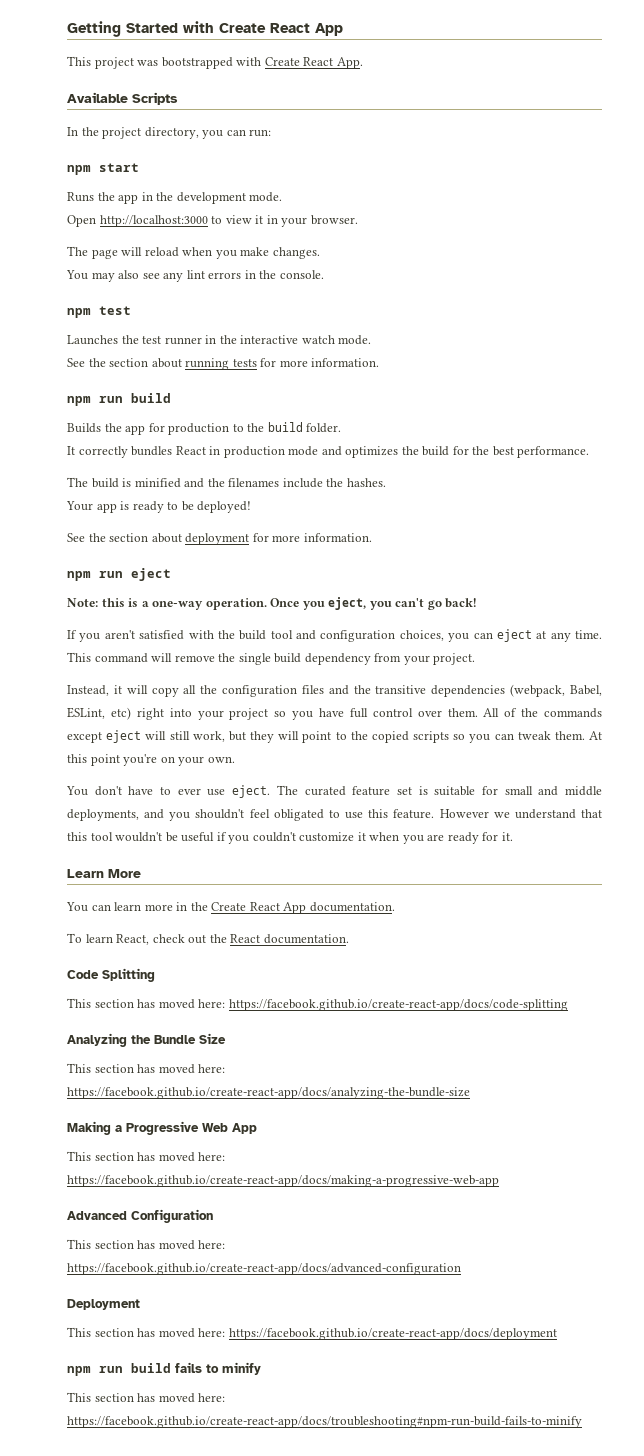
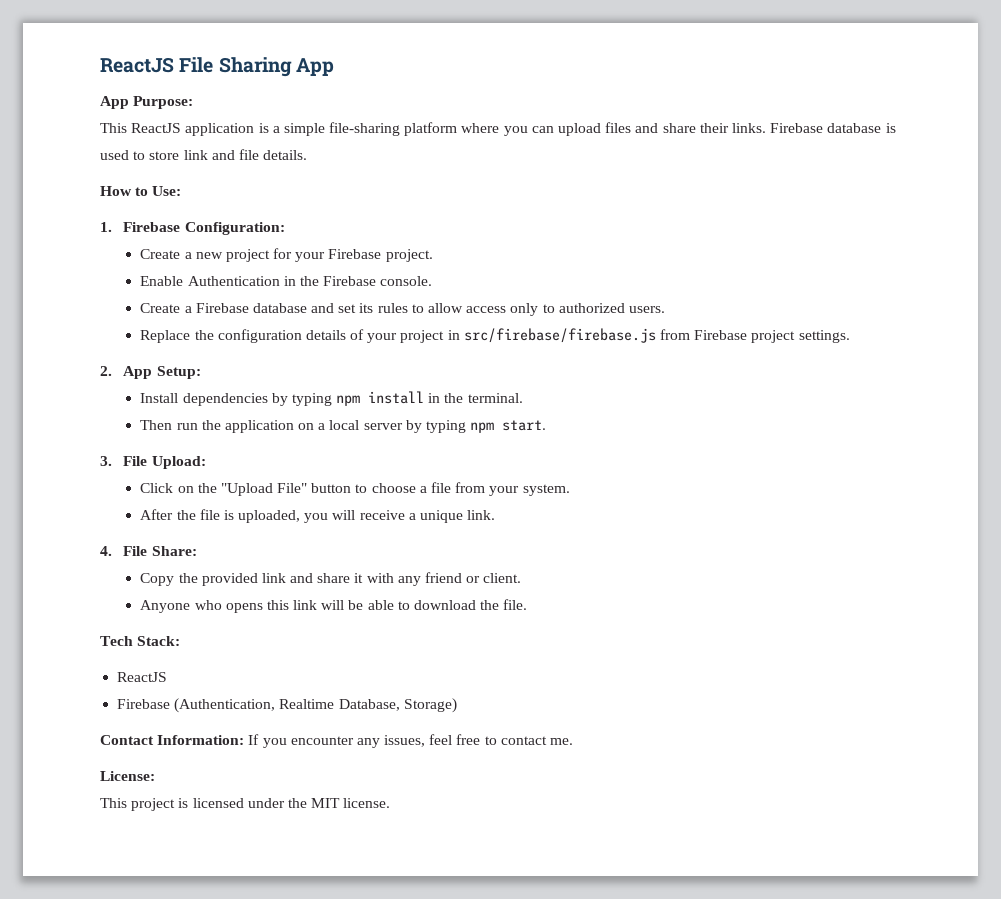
- Getting Started with Create React App
- This project was bootstrapped with Create React App.
- Available Scripts
- In the project directory, you can run:
- npm start
- Runs the app in the development mode.
- Open http://localhost:3000 to view it in your browser.
- The page will reload when you make changes.
- You may also see any lint errors in the console.
- npm test
- Launches the test runner in the interactive watch mode.
- See the section about running tests for more information.
- npm run build
- Builds the app for production to the build folder.
- It correctly bundles React in production mode and optimizes the build for the best performance.
- The build is minified and the filenames include the hashes.
- Your app is ready to be deployed!
- See the section about deployment for more information.
- npm run eject
- Note: this is a one-way operation. Once you eject, you can't go back!
- If you aren't satisfied with the build tool and configuration choices, you can eject at any time. This command will remove the single build dependency from your project.
- Instead, it will copy all the configuration files and the transitive dependencies (webpack, Babel, ESLint, etc) right into your project so you have full control over them. All of the commands except eject will still work, but they will point to the copied scripts so you can tweak them. At this point you're on your own.
- You don't have to ever use eject. The curated feature set is suitable for small and middle deployments, and you shouldn't feel obligated to use this feature. However we understand that this tool wouldn't be useful if you couldn't customize it when you are ready for it.
- Learn More
- You can learn more in the Create React App documentation.
- To learn React, check out the React documentation.
- Code Splitting
- This section has moved here: https://facebook.github.io/create-react-app/docs/code-splitting
- Analyzing the Bundle Size
- This section has moved here: https://facebook.github.io/create-react-app/docs/analyzing-the-bundle-size
- Making a Progressive Web App
- This section has moved here: https://facebook.github.io/create-react-app/docs/making-a-progressive-web-app
- Advanced Configuration
- This section has moved here: https://facebook.github.io/create-react-app/docs/advanced-configuration
- Deployment
- This section has moved here: https://facebook.github.io/create-react-app/docs/deployment
- npm run build fails to minify
- This section has moved here: https://facebook.github.io/create-react-app/docs/troubleshooting#npm-run-build-fails-to-minify
+ ReactJS File Sharing App
+ App Purpose:
+ This ReactJS application is a simple file-sharing platform where you can upload files and share their links. Firebase database is used to store link and file details.
+ How to Use:
+ 1. Firebase Configuration:
+ Create a new project for your Firebase project.
+ Enable Authentication in the Firebase console.
+ Create a Firebase database and set its rules to allow access only to authorized users.
+ Replace the configuration details of your project in src/firebase/firebase.js from Firebase project settings.
+ 2. App Setup:
+ Install dependencies by typing npm install in the terminal.
+ Then run the application on a local server by typing npm start.
+ 3. File Upload:
+ Click on the "Upload File" button to choose a file from your system.
+ After the file is uploaded, you will receive a unique link.
+ 4. File Share:
+ Copy the provided link and share it with any friend or client.
+ Anyone who opens this link will be able to download the file.
+ Tech Stack:
+ ReactJS
+ Firebase (Authentication, Realtime Database, Storage)
+ Contact Information: If you encounter any issues, feel free to contact me.
+ License:
+ This project is licensed under the MIT license.

